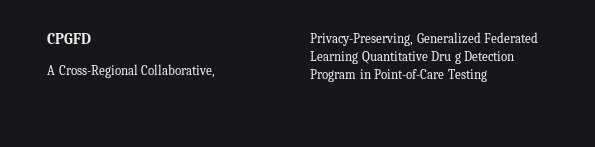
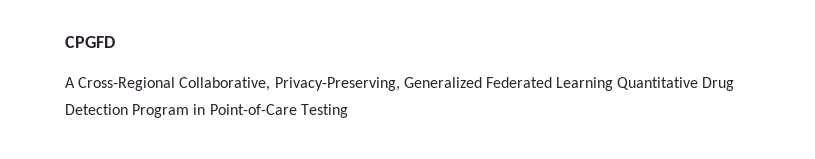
- A Cross-Regional Collaborative, Privacy-Preserving, Generalized Federated Learning Quantitative Dru g Detection Program in Point-of-Care Testing
+ A Cross-Regional Collaborative, Privacy-Preserving, Generalized Federated Learning Quantitative Drug Detection Program in Point-of-Care Testing

